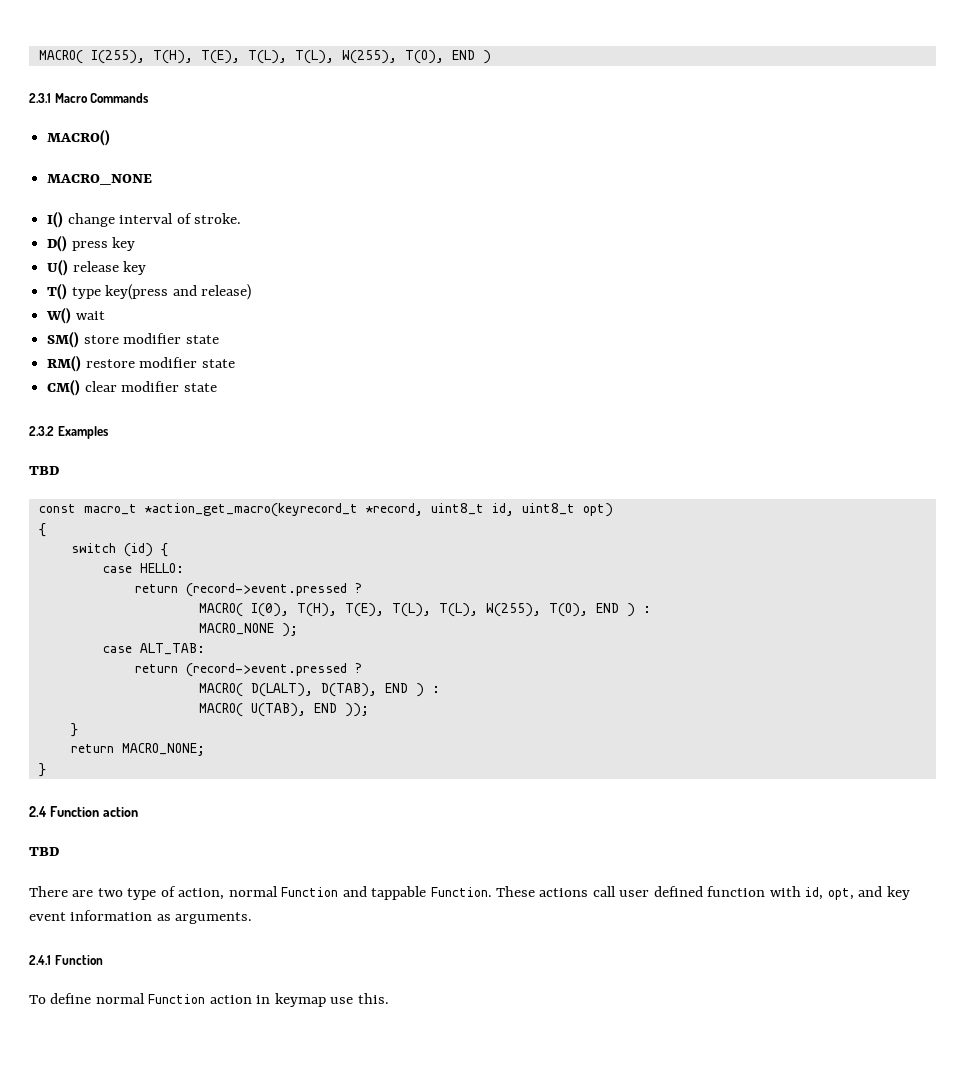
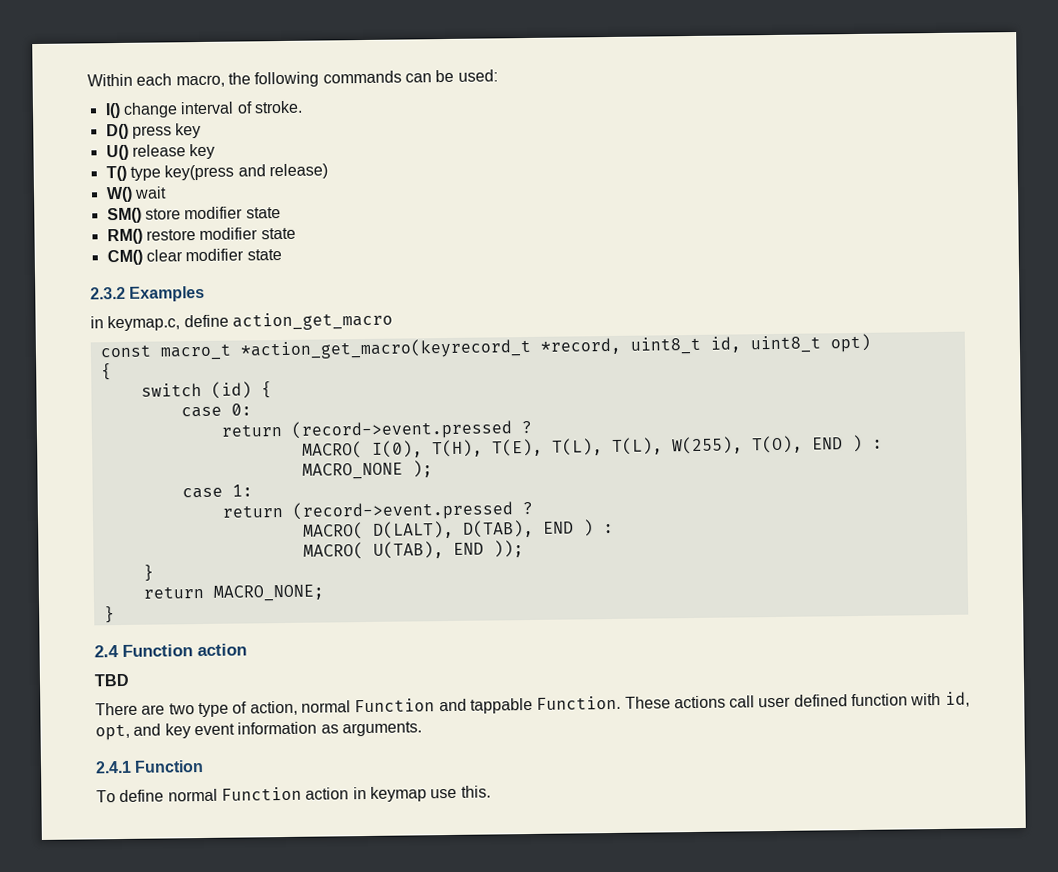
- MACRO( I(255), T(H), T(E), T(L), T(L), W(255), T(O), END )
- 2.3.1 Macro Commands
- MACRO()
- MACRO_NONE
+ Within each macro, the following commands can be used:
  2.3.2 Examples
- TBD
+ in keymap.c, define action_get_macro
- case HELLO:
+ case 0:
- case ALT_TAB:
+ case 1:

